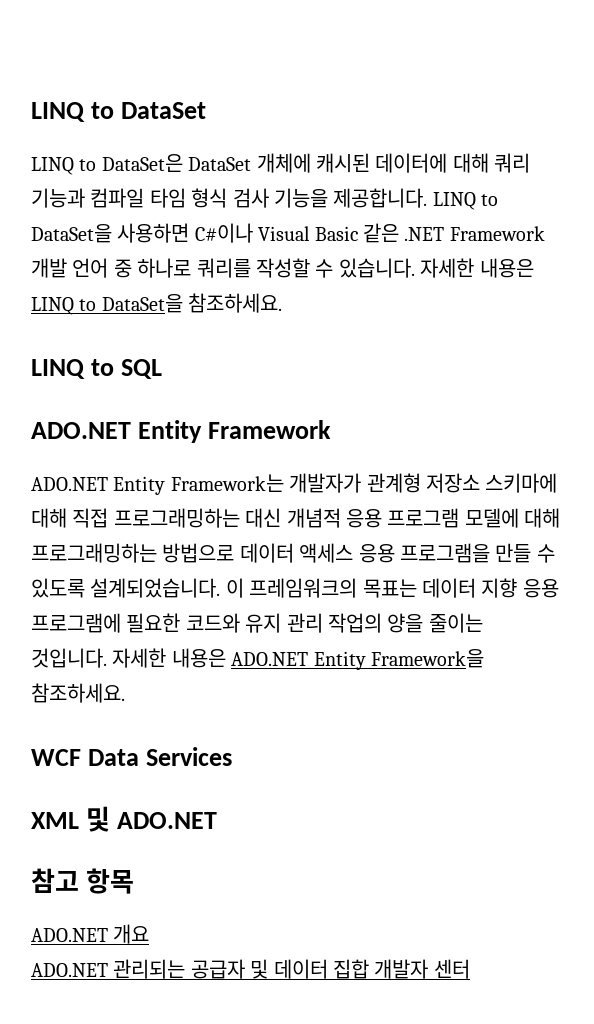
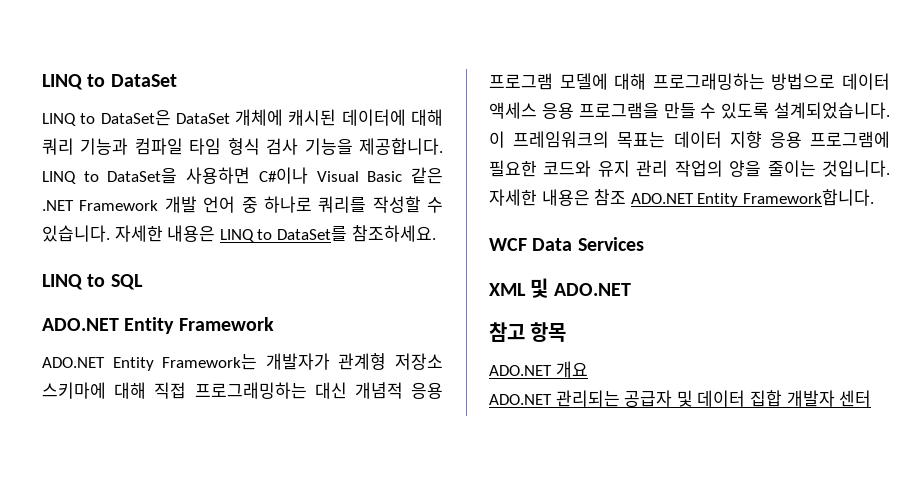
- 자세한 내용은 LINQ to DataSet을 참조하세요.
+ 자세한 내용은 LINQ to DataSet를 참조하세요.
- 자세한 내용은 ADO.NET Entity Framework을 참조하세요.
+ 자세한 내용은 참조 ADO.NET Entity Framework합니다.

